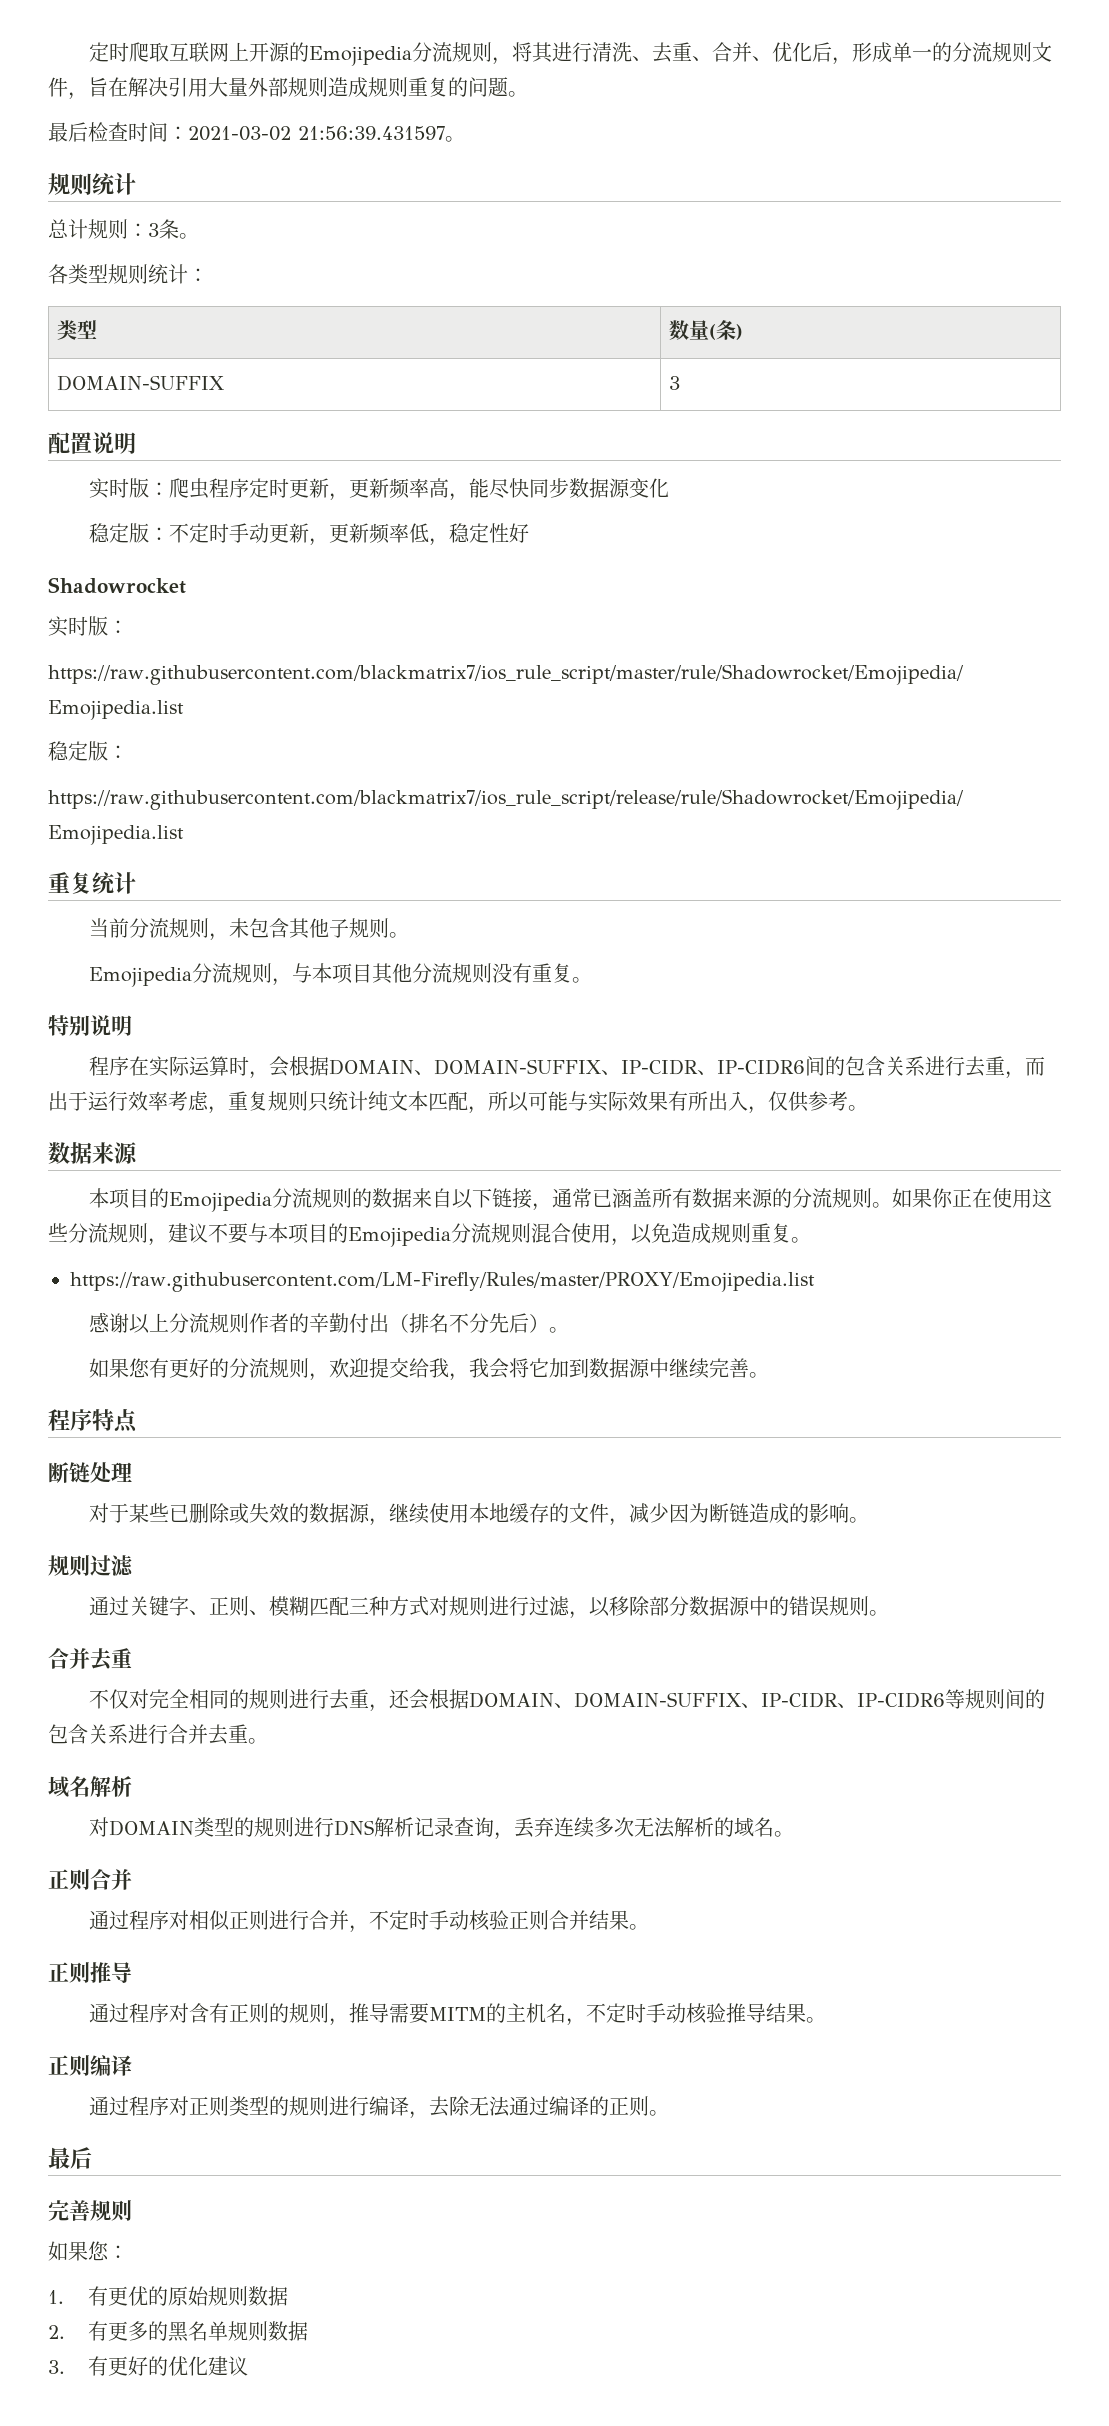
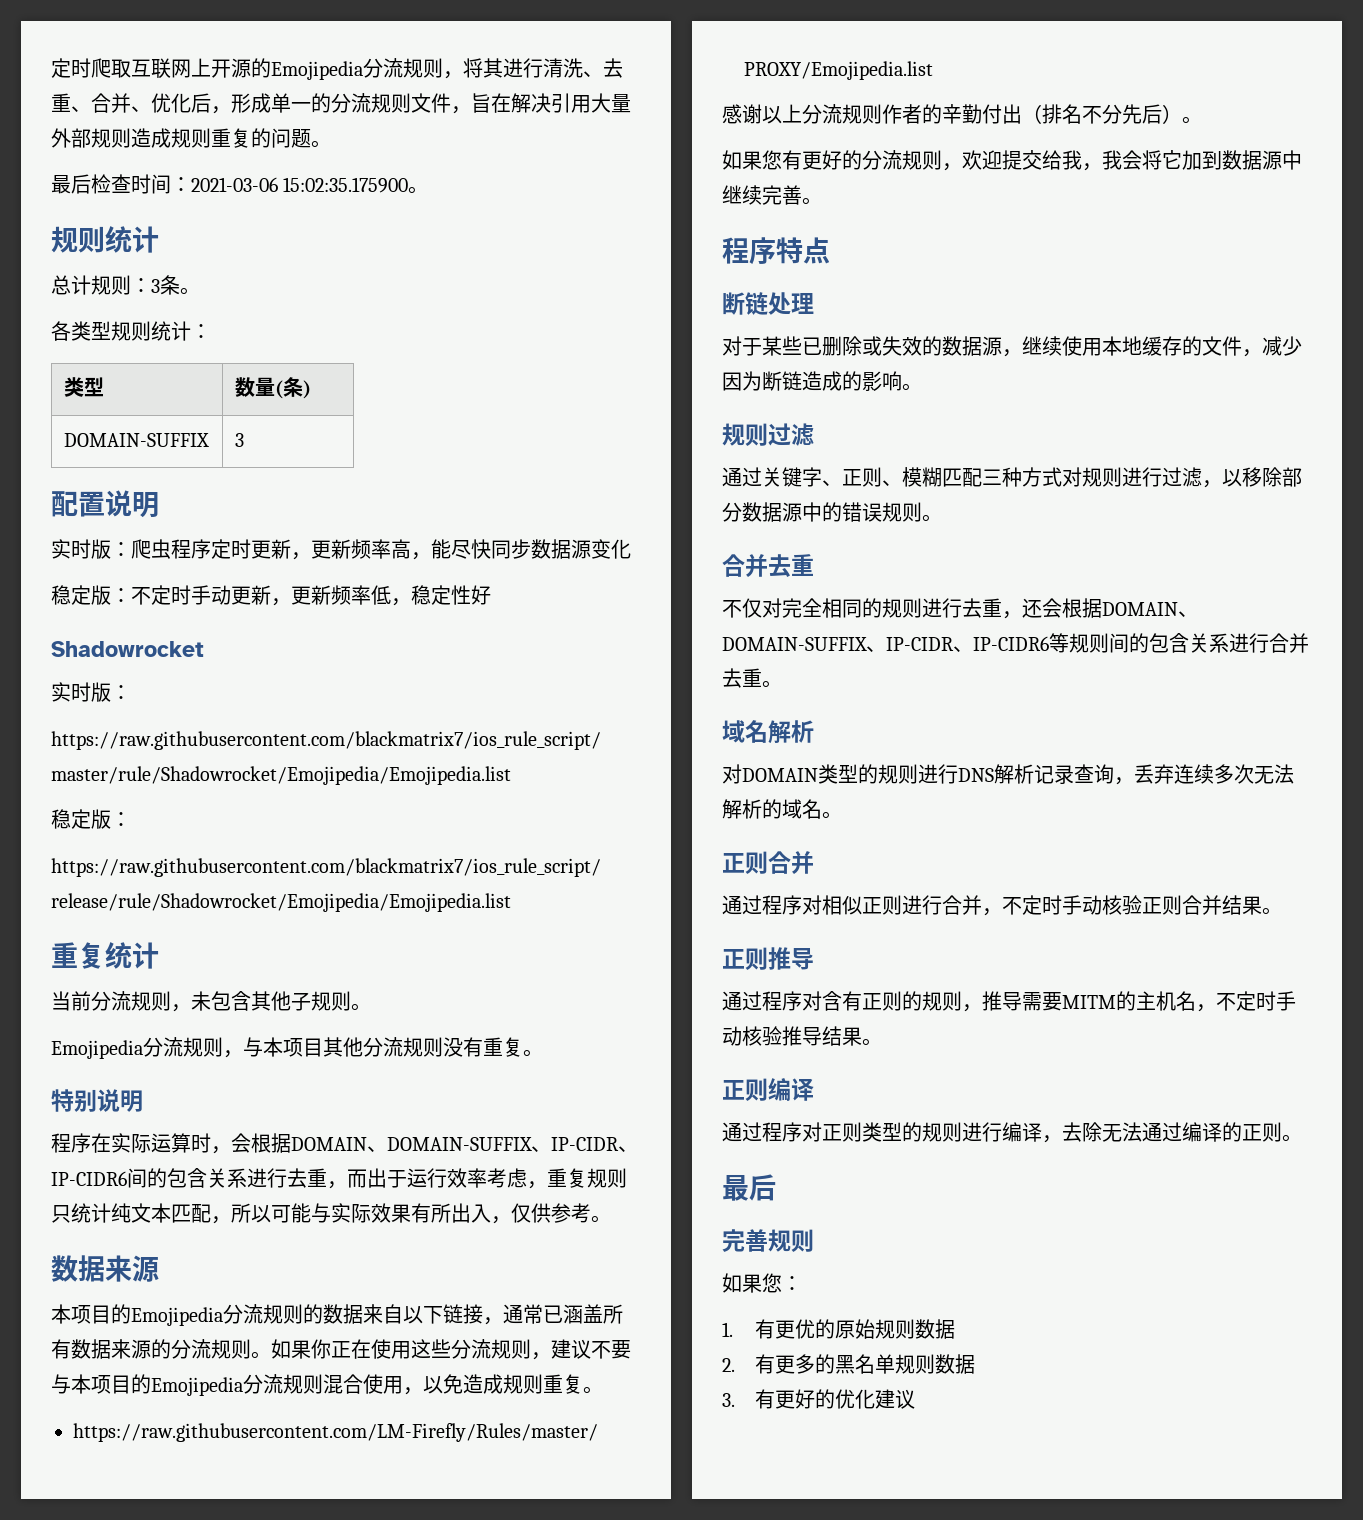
- 最后检查时间：2021-03-02 21:56:39.431597。
+ 最后检查时间：2021-03-06 15:02:35.175900。

